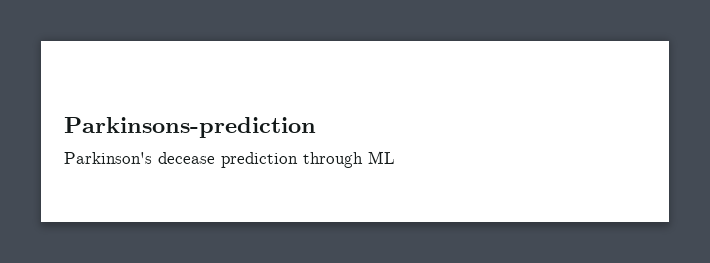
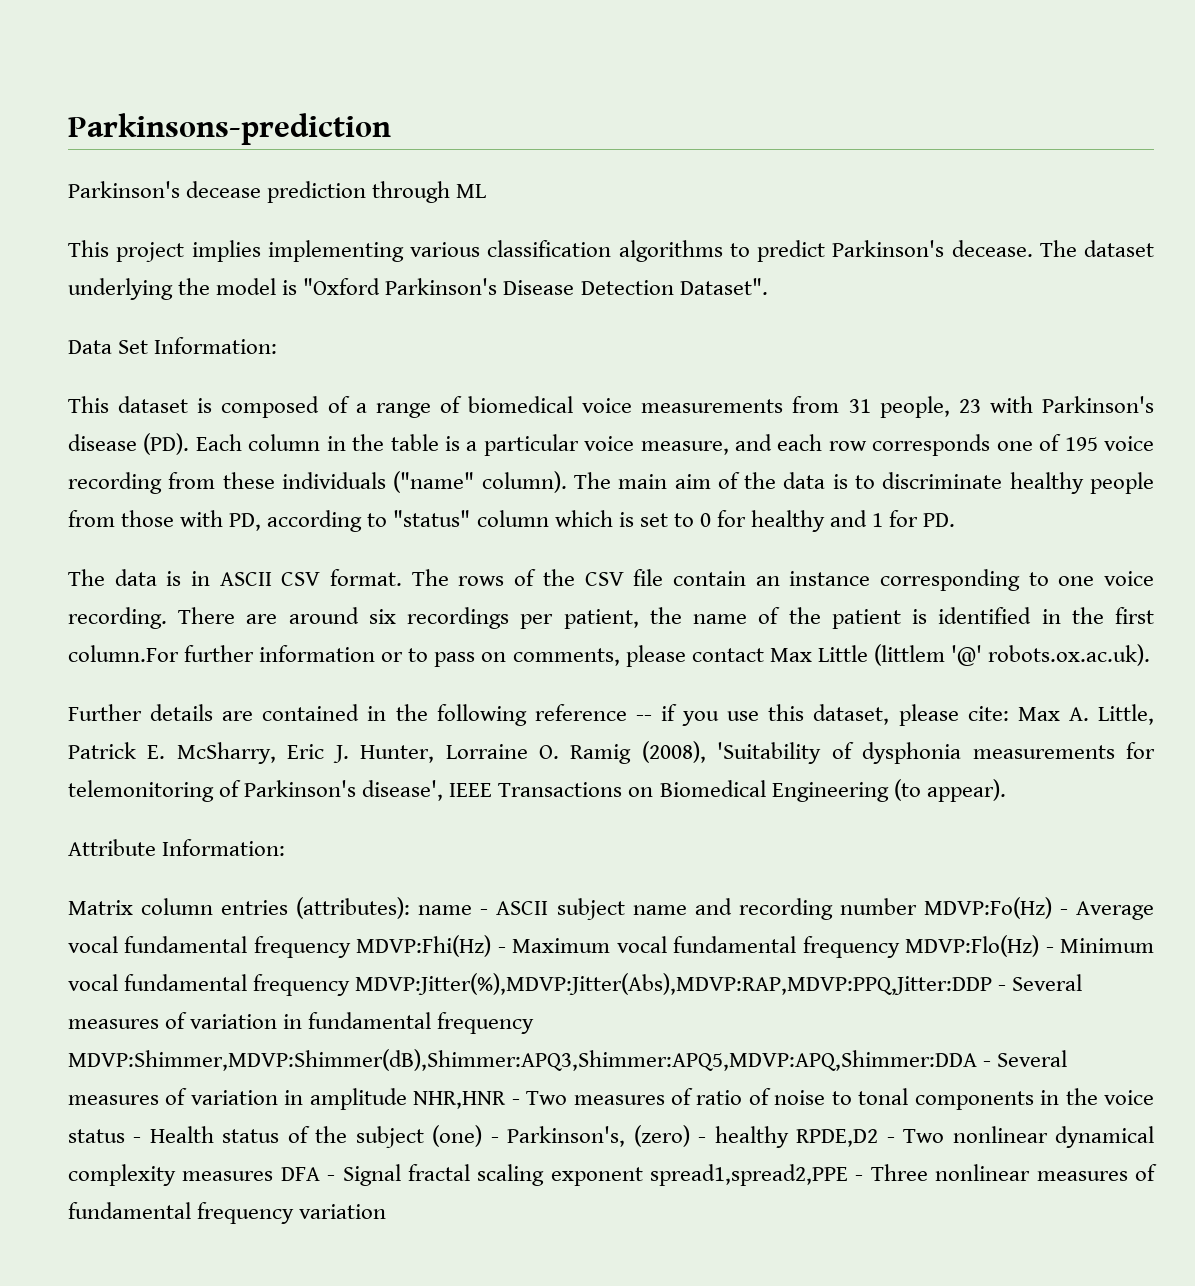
+ This project implies implementing various classification algorithms to predict Parkinson's decease. The dataset underlying the model is "Oxford Parkinson's Disease Detection Dataset".
+ Data Set Information:
+ This dataset is composed of a range of biomedical voice measurements from 31 people, 23 with Parkinson's disease (PD). Each column in the table is a particular voice measure, and each row corresponds one of 195 voice recording from these individuals ("name" column). The main aim of the data is to discriminate healthy people from those with PD, according to "status" column which is set to 0 for healthy and 1 for PD.
+ The data is in ASCII CSV format. The rows of the CSV file contain an instance corresponding to one voice recording. There are around six recordings per patient, the name of the patient is identified in the first column.For further information or to pass on comments, please contact Max Little (littlem '@' robots.ox.ac.uk).
+ Further details are contained in the following reference -- if you use this dataset, please cite: Max A. Little, Patrick E. McSharry, Eric J. Hunter, Lorraine O. Ramig (2008), 'Suitability of dysphonia measurements for telemonitoring of Parkinson's disease', IEEE Transactions on Biomedical Engineering (to appear).
+ Attribute Information:
+ Matrix column entries (attributes): name - ASCII subject name and recording number MDVP:Fo(Hz) - Average vocal fundamental frequency MDVP:Fhi(Hz) - Maximum vocal fundamental frequency MDVP:Flo(Hz) - Minimum vocal fundamental frequency MDVP:Jitter(%),MDVP:Jitter(Abs),MDVP:RAP,MDVP:PPQ,Jitter:DDP - Several measures of variation in fundamental frequency MDVP:Shimmer,MDVP:Shimmer(dB),Shimmer:APQ3,Shimmer:APQ5,MDVP:APQ,Shimmer:DDA - Several measures of variation in amplitude NHR,HNR - Two measures of ratio of noise to tonal components in the voice status - Health status of the subject (one) - Parkinson's, (zero) - healthy RPDE,D2 - Two nonlinear dynamical complexity measures DFA - Signal fractal scaling exponent spread1,spread2,PPE - Three nonlinear measures of fundamental frequency variation

